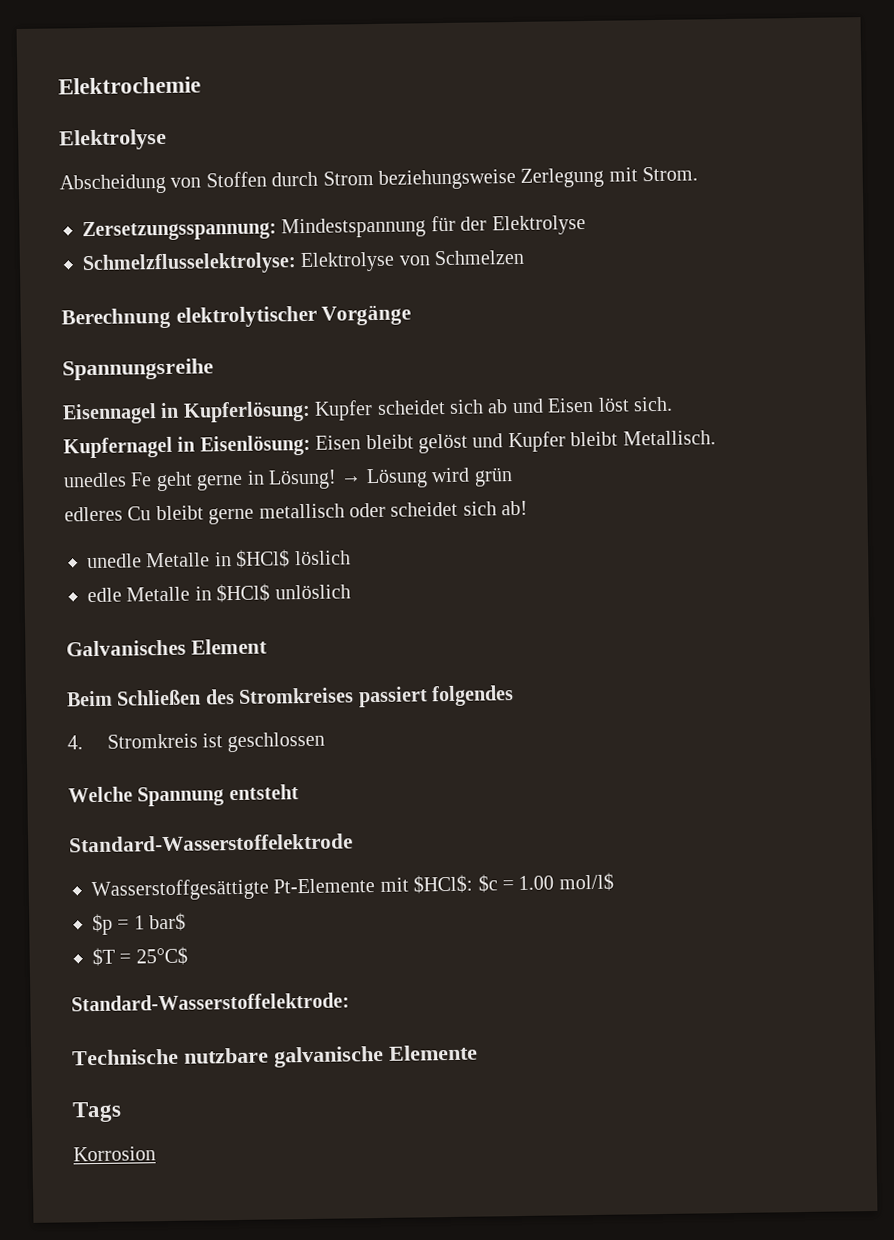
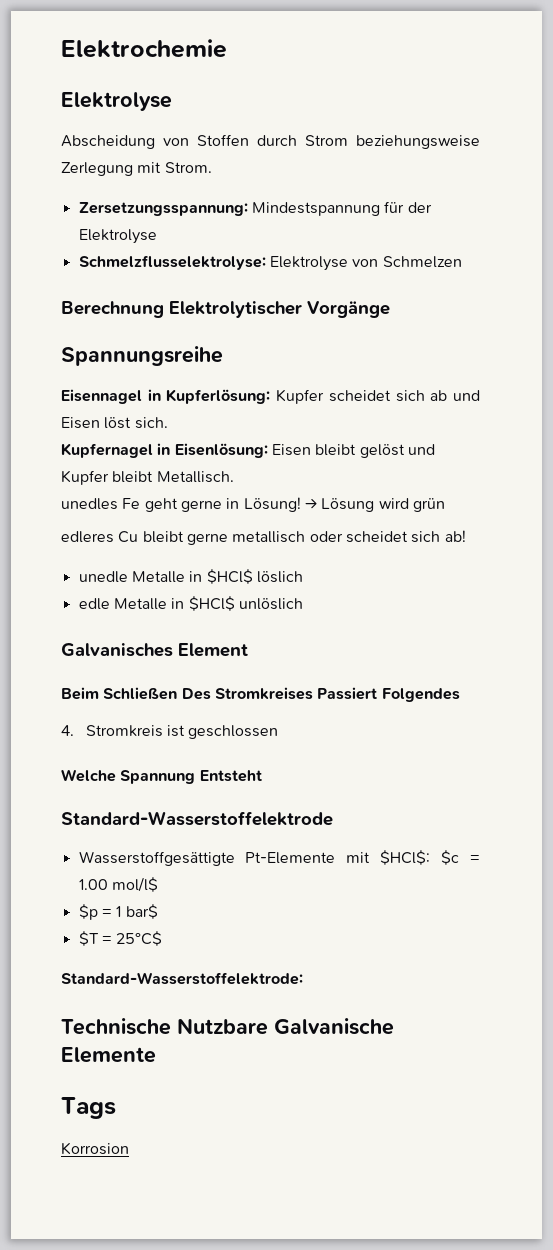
- Berechnung elektrolytischer Vorgänge
+ Berechnung Elektrolytischer Vorgänge
- Beim Schließen des Stromkreises passiert folgendes
+ Beim Schließen Des Stromkreises Passiert Folgendes
- Welche Spannung entsteht
+ Welche Spannung Entsteht
- Technische nutzbare galvanische Elemente
+ Technische Nutzbare Galvanische Elemente

